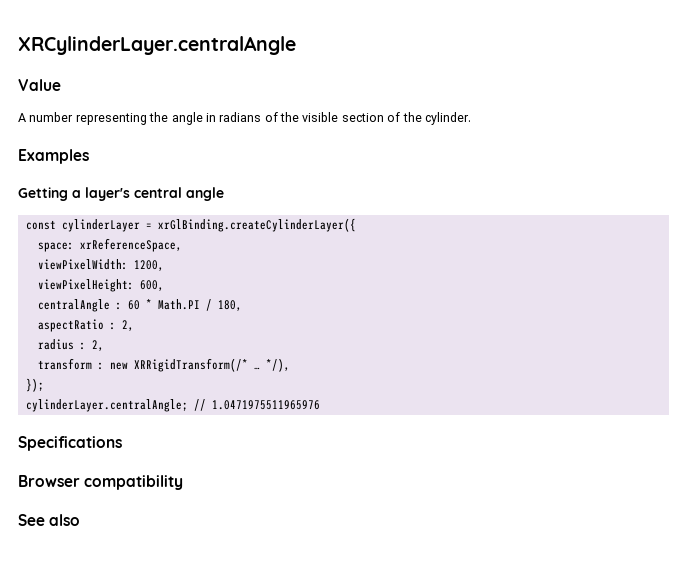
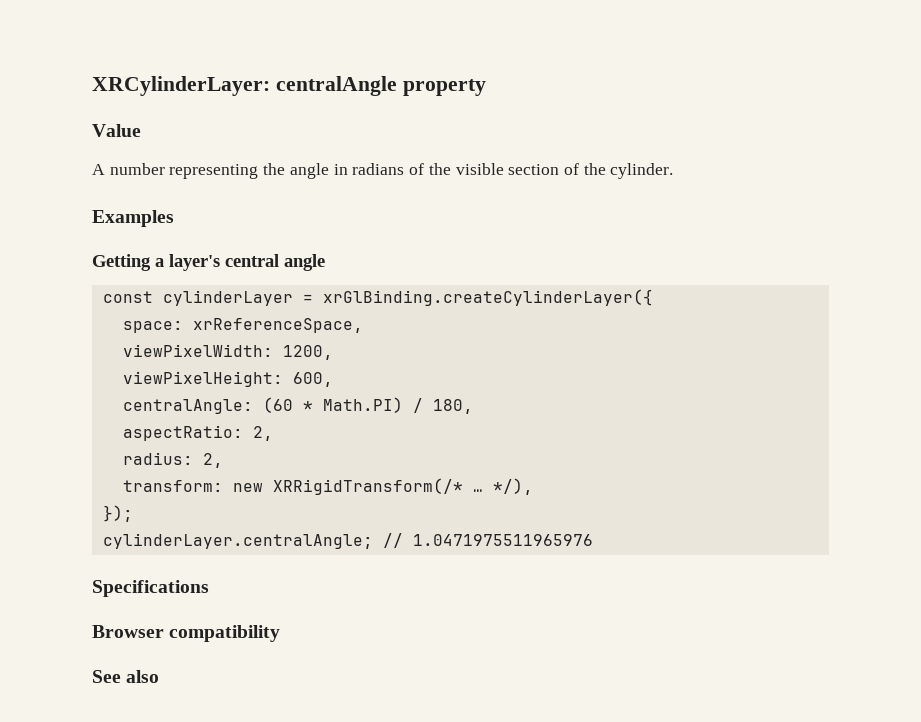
- XRCylinderLayer.centralAngle
+ XRCylinderLayer: centralAngle property
- centralAngle : 60 * Math.PI / 180,
+ centralAngle: (60 * Math.PI) / 180,
- aspectRatio : 2,
- radius : 2,
- transform : new XRRigidTransform(/* …
+ aspectRatio: 2,
+ radius: 2,
+ transform: new XRRigidTransform(/* …

